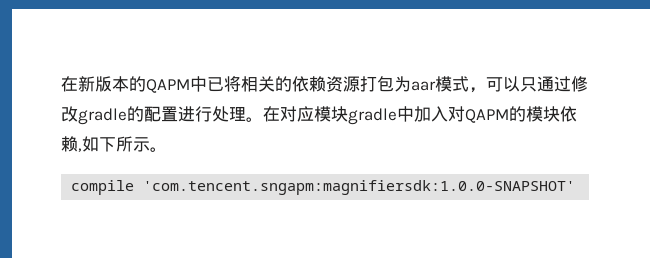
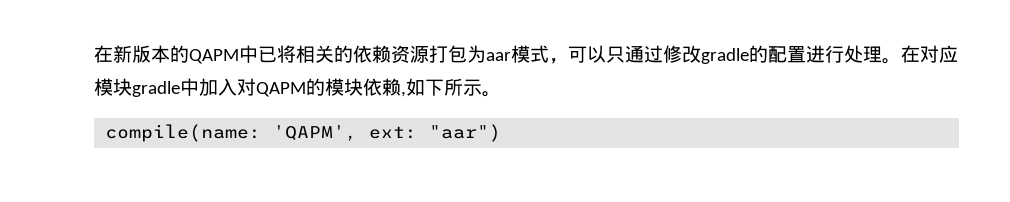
- compile 'com.tencent.sngapm:magnifiersdk:1.0.0-SNAPSHOT'
+ compile(name: 'QAPM', ext: "aar")

